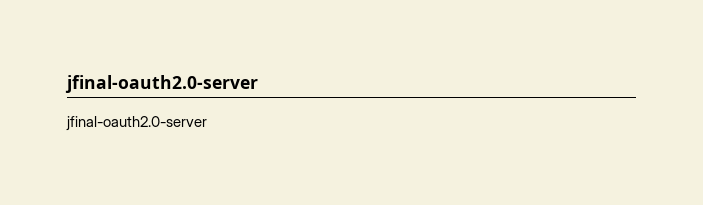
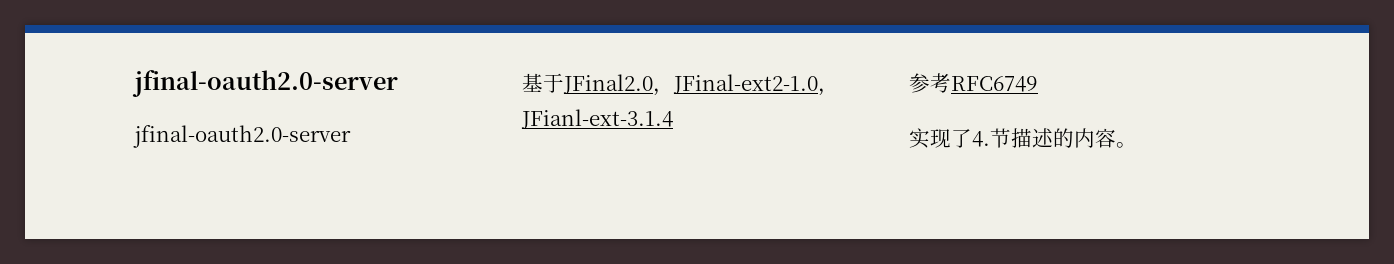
+ 基于JFinal2.0，JFinal-ext2-1.0，JFianl-ext-3.1.4
+ 参考RFC6749
+ 实现了4.节描述的内容。

